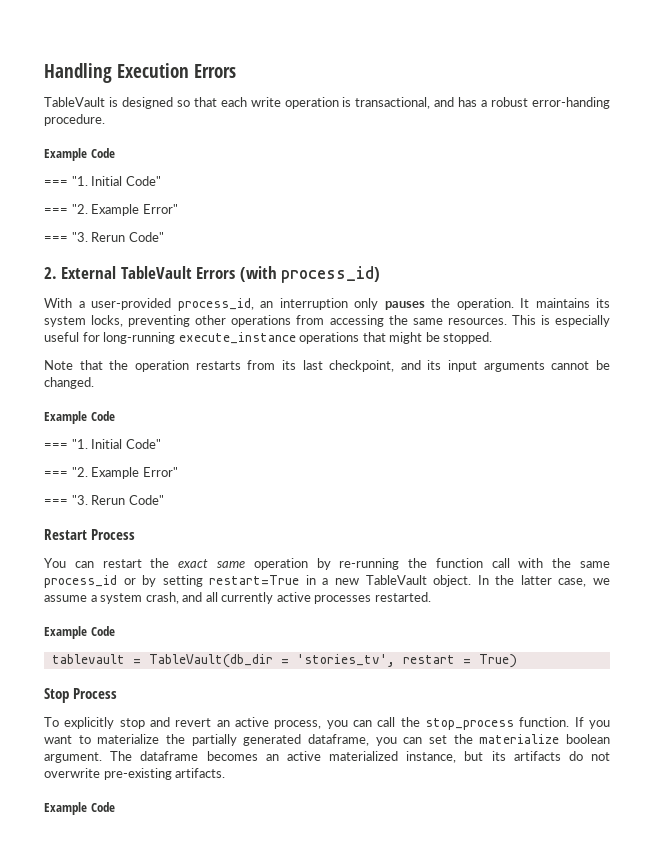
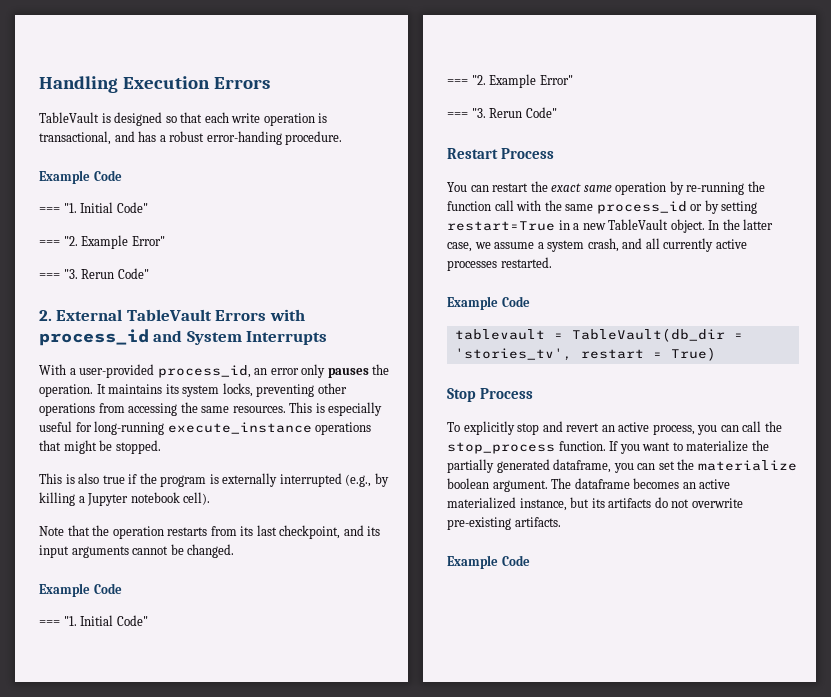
- 2. External TableVault Errors (with process_id)
+ 2. External TableVault Errors with process_id and System Interrupts
- With a user-provided process_id, an interruption only pauses the operation.
+ With a user-provided process_id, an error only pauses the operation.
+ This is also true if the program is externally interrupted (e.g., by killing a Jupyter notebook cell).

